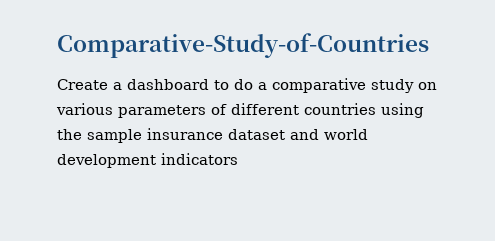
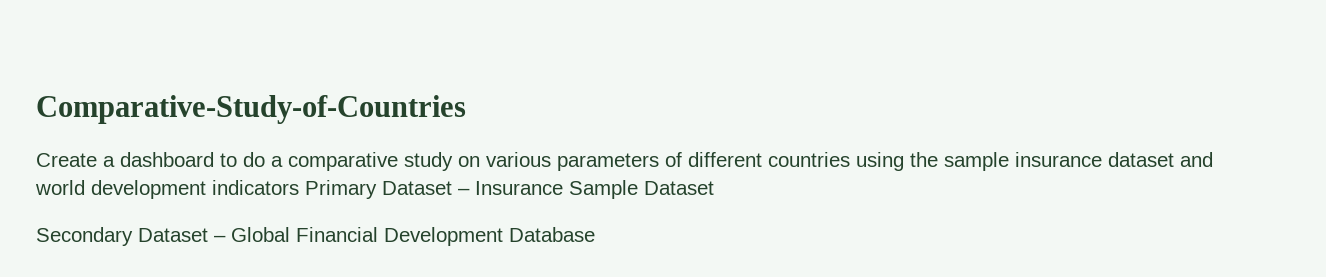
- Create a dashboard to do a comparative study on various parameters of different countries using the sample insurance dataset and world development indicators
+ Create a dashboard to do a comparative study on various parameters of different countries using the sample insurance dataset and world development indicators Primary Dataset – Insurance Sample Dataset
+ Secondary Dataset – Global Financial Development Database

